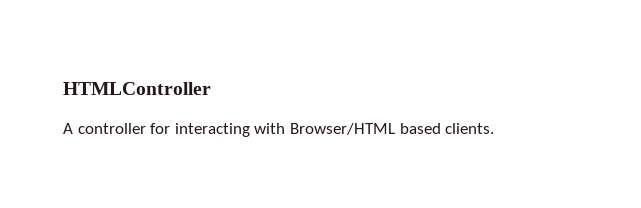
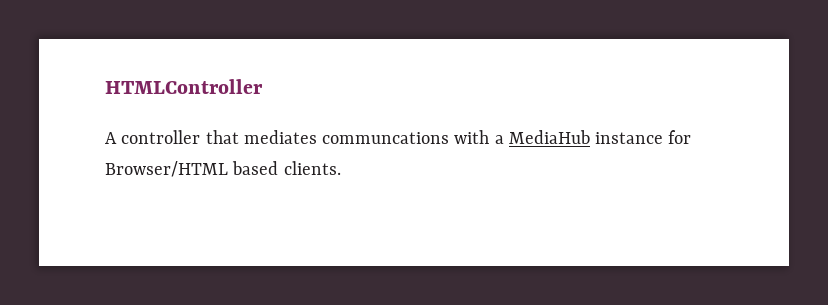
- A controller for interacting with Browser/HTML based clients.
+ A controller that mediates communcations with a MediaHub instance for Browser/HTML based clients.

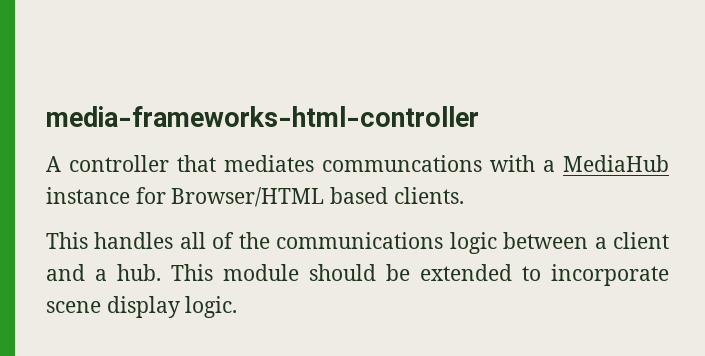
- HTMLController
+ media-frameworks-html-controller
+ This handles all of the communications logic between a client and a hub. This module should be extended to incorporate scene display logic.

